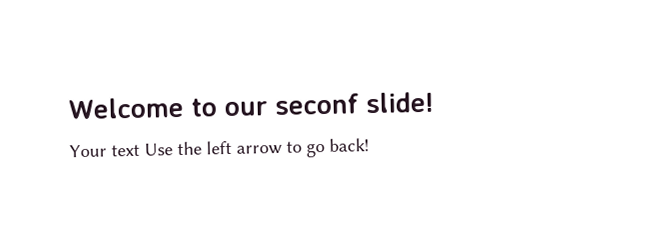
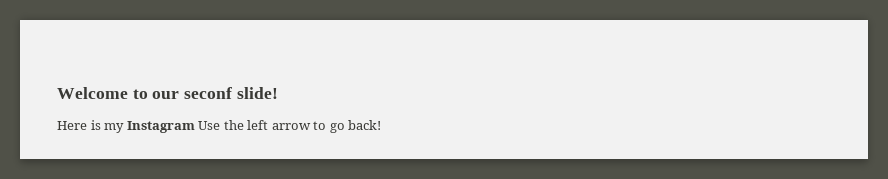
- Your text Use the left arrow to go back!
+ Here is my Instagram Use the left arrow to go back!

